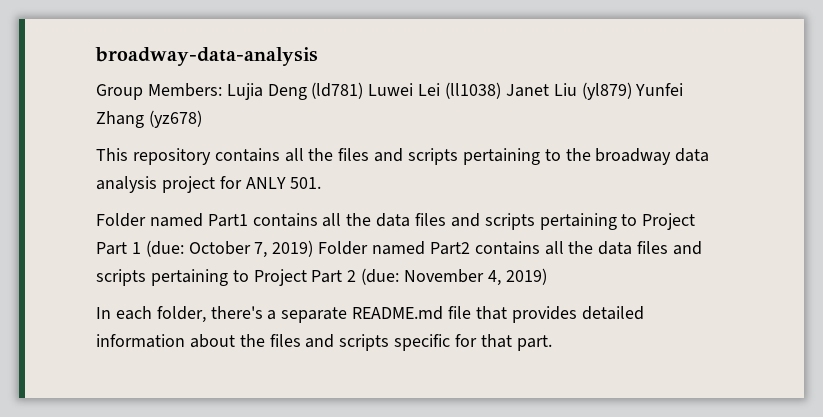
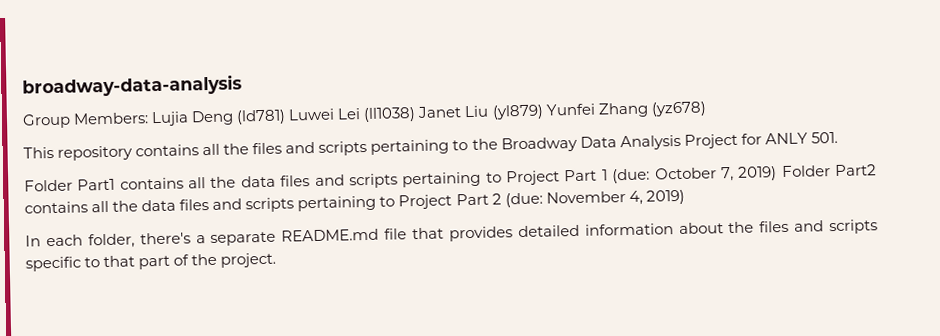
- This repository contains all the files and scripts pertaining to the broadway data analysis project for ANLY 501.
+ This repository contains all the files and scripts pertaining to the Broadway Data Analysis Project for ANLY 501.
- Folder named Part1 contains all the data files and scripts pertaining to Project Part 1 (due: October 7, 2019) Folder named Part2 contains all the data files and scripts pertaining to Project Part 2 (due: November 4, 2019)
+ Folder Part1 contains all the data files and scripts pertaining to Project Part 1 (due: October 7, 2019) Folder Part2 contains all the data files and scripts pertaining to Project Part 2 (due: November 4, 2019)
- In each folder, there's a separate README.md file that provides detailed information about the files and scripts specific for that part.
+ In each folder, there's a separate README.md file that provides detailed information about the files and scripts specific to that part of the project.

